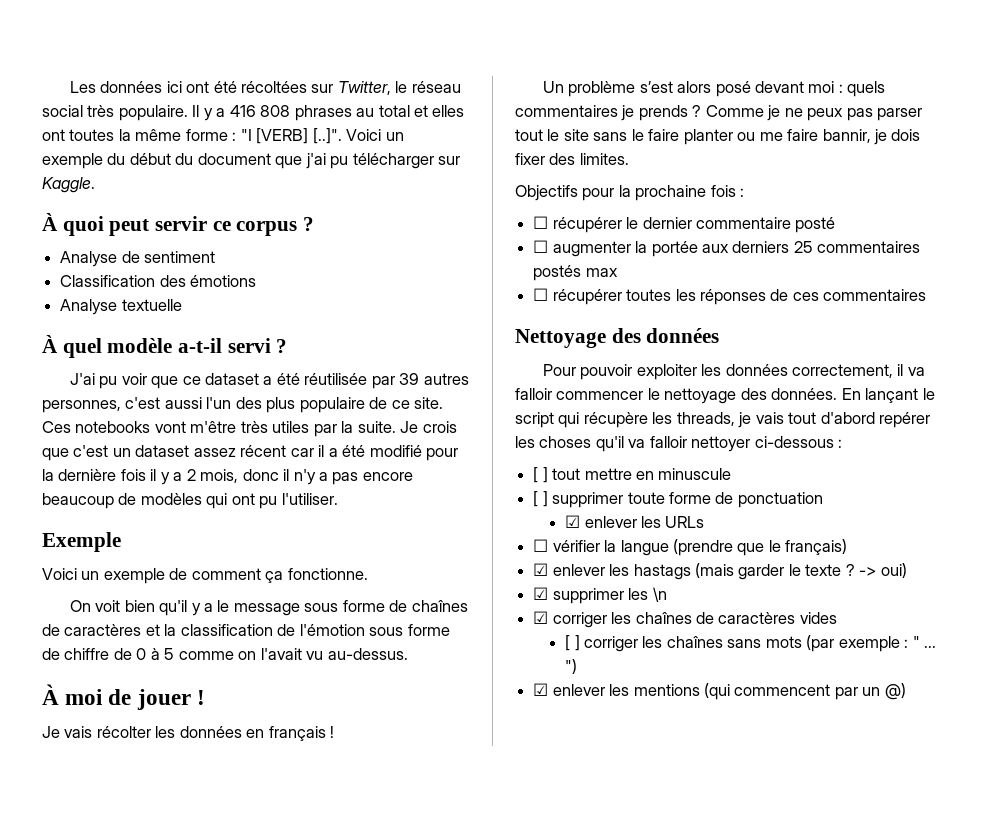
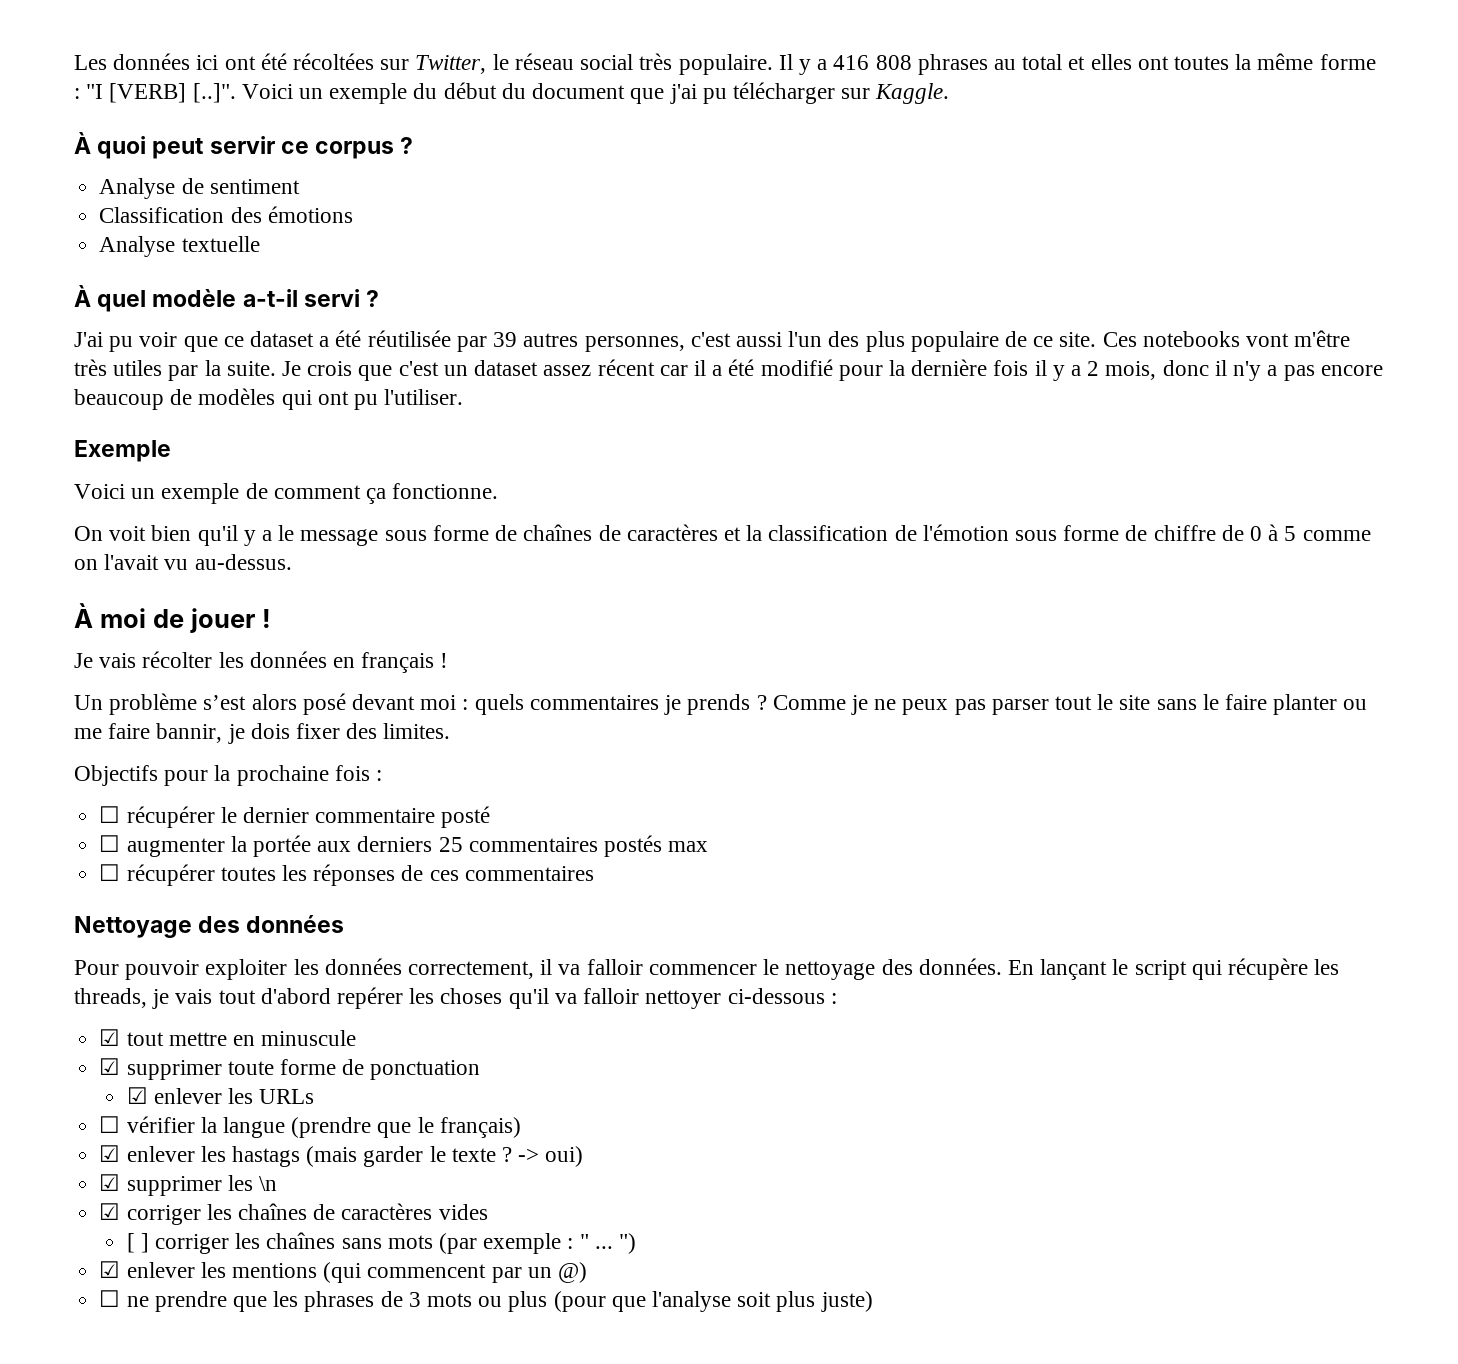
- [ ] tout mettre en minuscule
+ ☑ tout mettre en minuscule
- [ ] supprimer toute forme de ponctuation
+ ☑ supprimer toute forme de ponctuation
+ ☐ ne prendre que les phrases de 3 mots ou plus (pour que l'analyse soit plus juste)

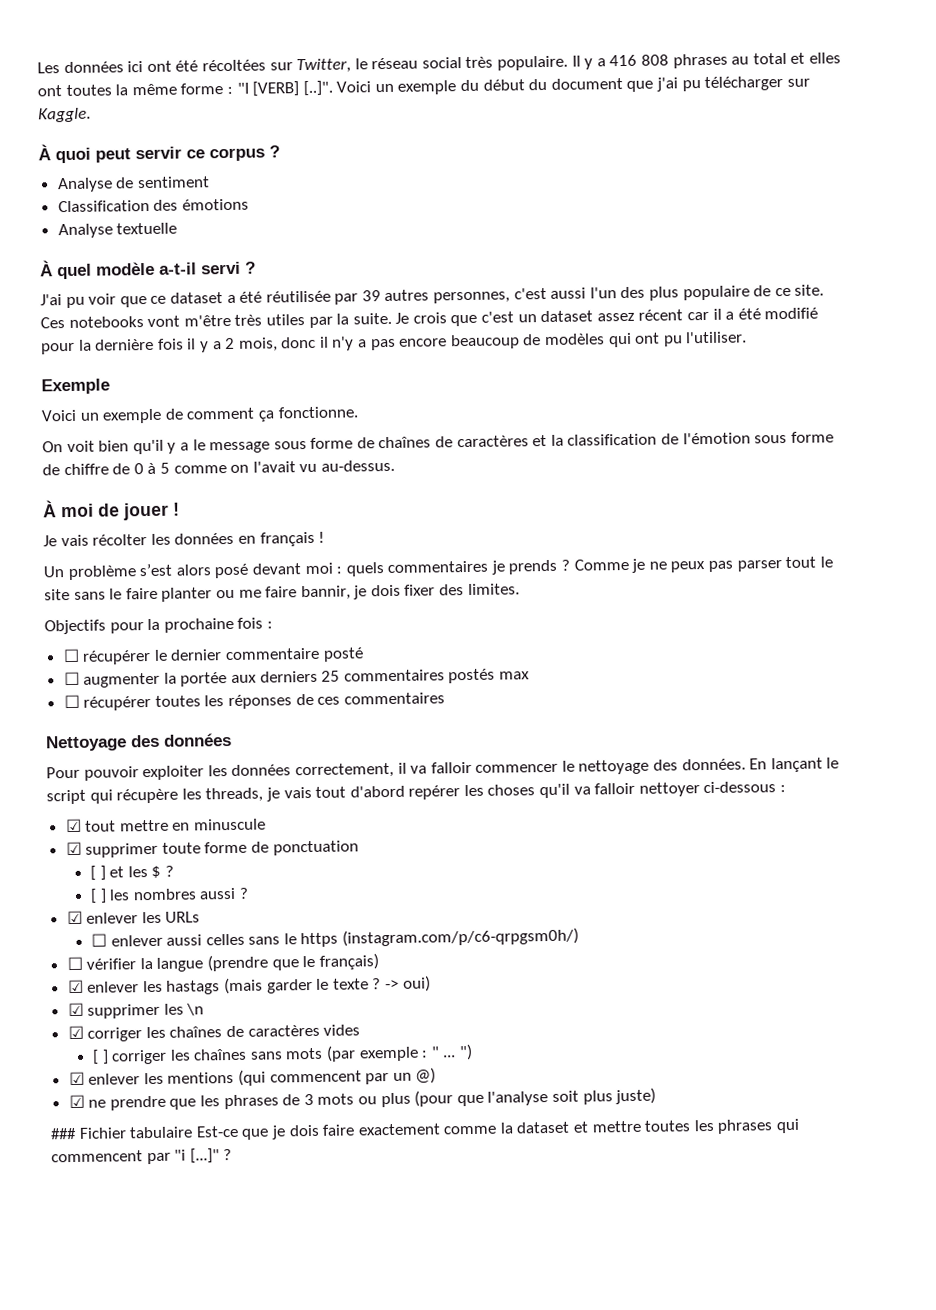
+ [ ] et les $ ?
+ [ ] les nombres aussi ?
  ☑ enlever les URLs
+ ☐ enlever aussi celles sans le https (instagram.com/p/c6-qrpgsm0h/)
- ☐ ne prendre que les phrases de 3 mots ou plus (pour que l'analyse soit plus juste)
+ ☑ ne prendre que les phrases de 3 mots ou plus (pour que l'analyse soit plus juste)
+ ### Fichier tabulaire Est-ce que je dois faire exactement comme la dataset et mettre toutes les phrases qui commencent par "i [...]" ?

